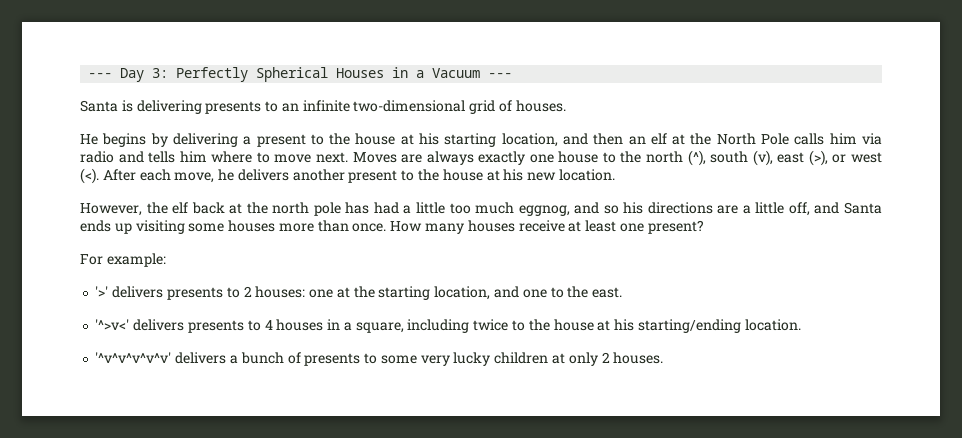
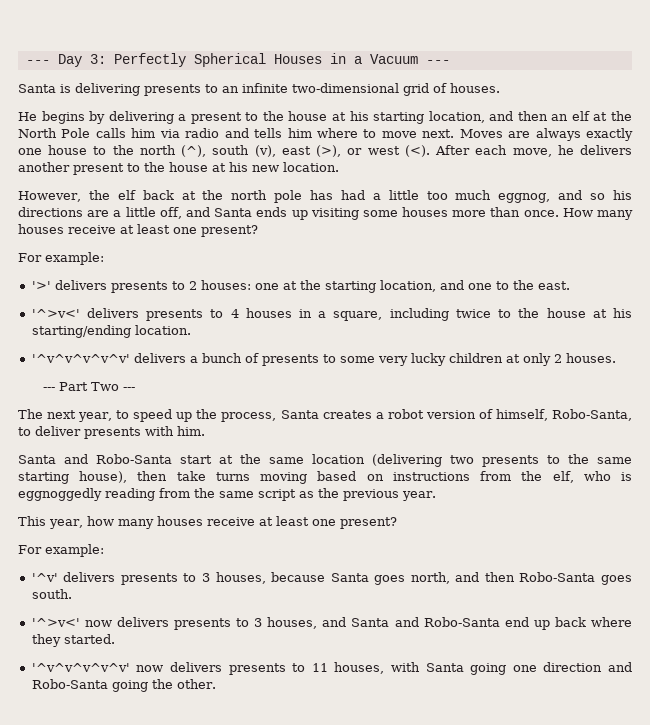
+ --- Part Two ---
+ The next year, to speed up the process, Santa creates a robot version of himself, Robo-Santa, to deliver presents with him.
+ Santa and Robo-Santa start at the same location (delivering two presents to the same starting house), then take turns moving based on instructions from the elf, who is eggnoggedly reading from the same script as the previous year.
+ This year, how many houses receive at least one present?
+ For example:
+ '^v' delivers presents to 3 houses, because Santa goes north, and then Robo-Santa goes south.
+ '^>v<' now delivers presents to 3 houses, and Santa and Robo-Santa end up back where they started.
+ '^v^v^v^v^v' now delivers presents to 11 houses, with Santa going one direction and Robo-Santa going the other.

